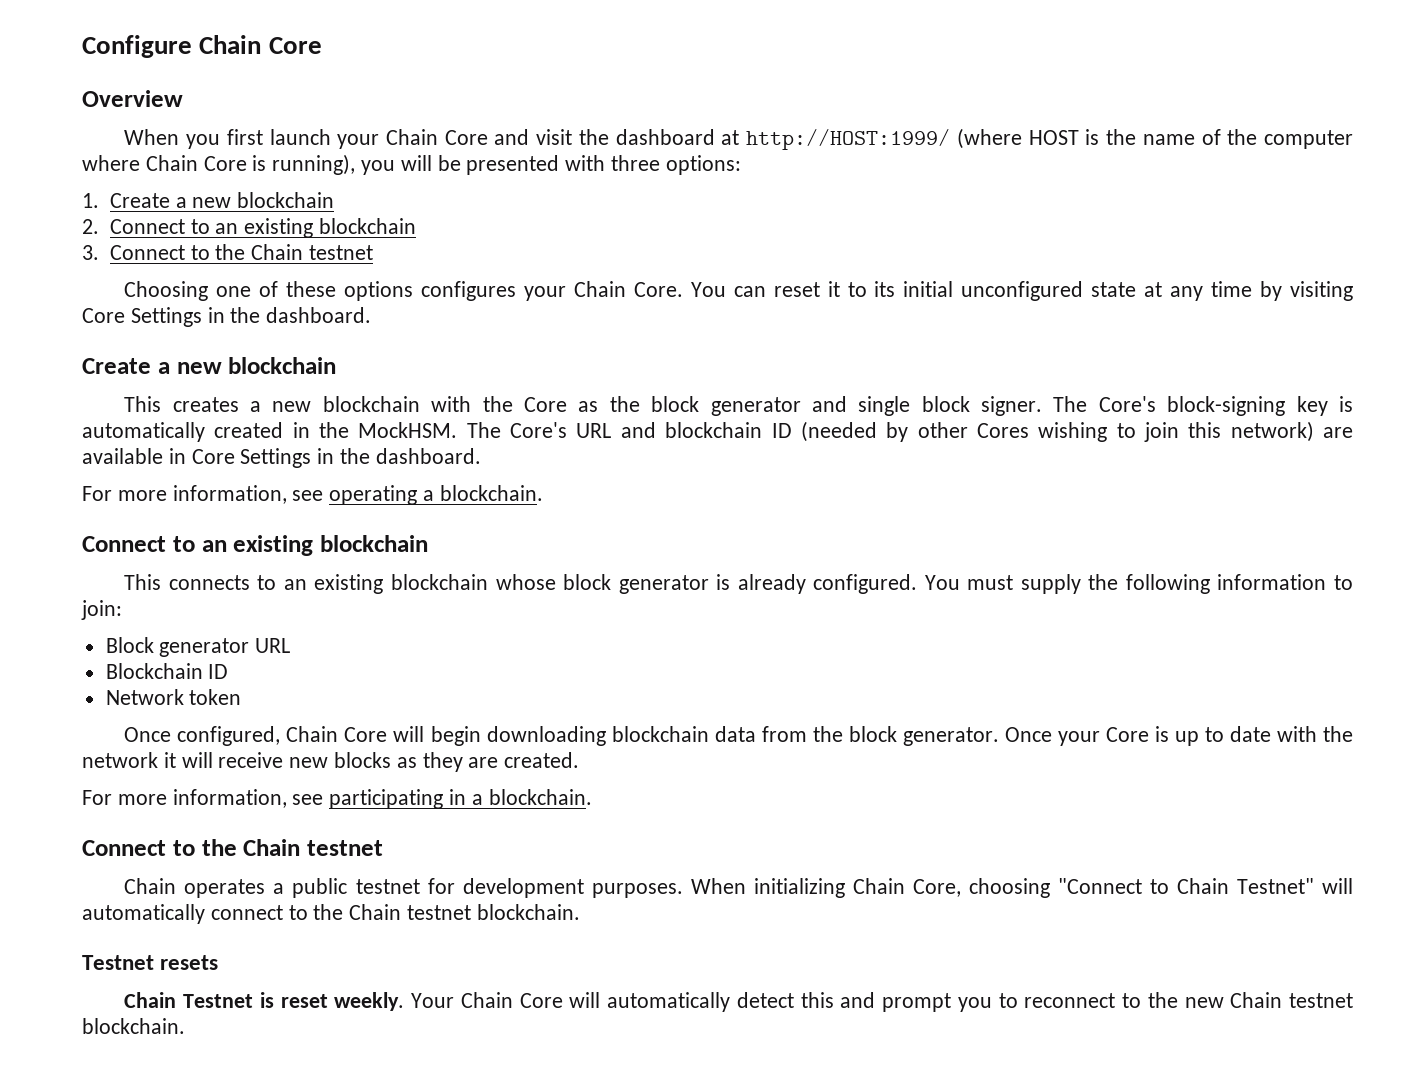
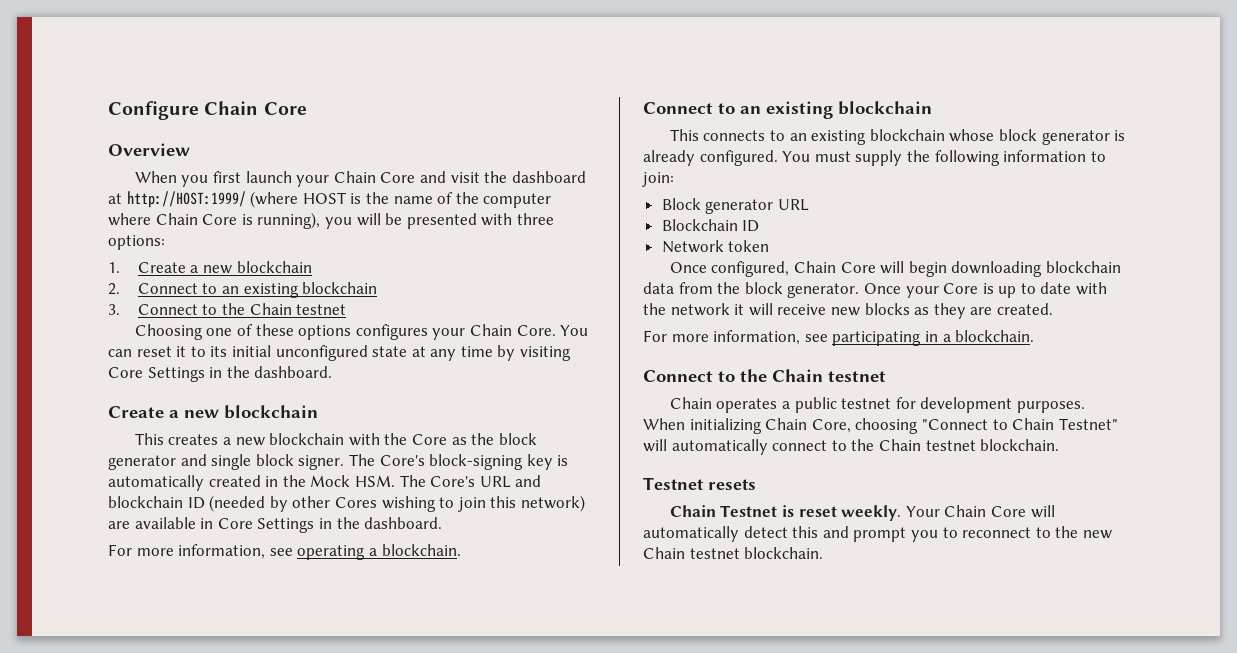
- The Core's block-signing key is automatically created in the MockHSM. The Core's URL and blockchain ID (needed by other Cores wishing to join this network) are available in Core Settings in the dashboard.
+ The Core's block-signing key is automatically created in the Mock HSM. The Core's URL and blockchain ID (needed by other Cores wishing to join this network) are available in Core Settings in the dashboard.

